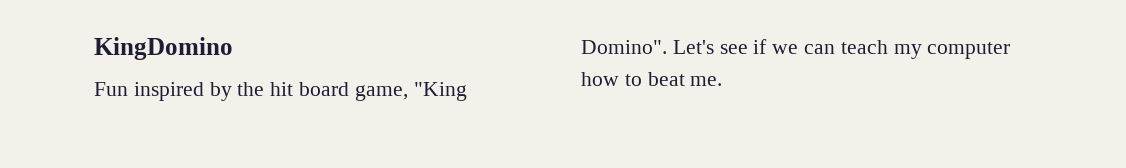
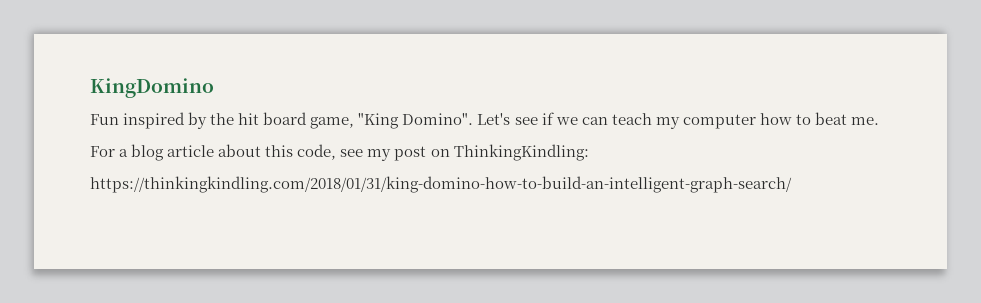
+ For a blog article about this code, see my post on ThinkingKindling:
+ https://thinkingkindling.com/2018/01/31/king-domino-how-to-build-an-intelligent-graph-search/

